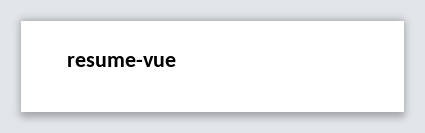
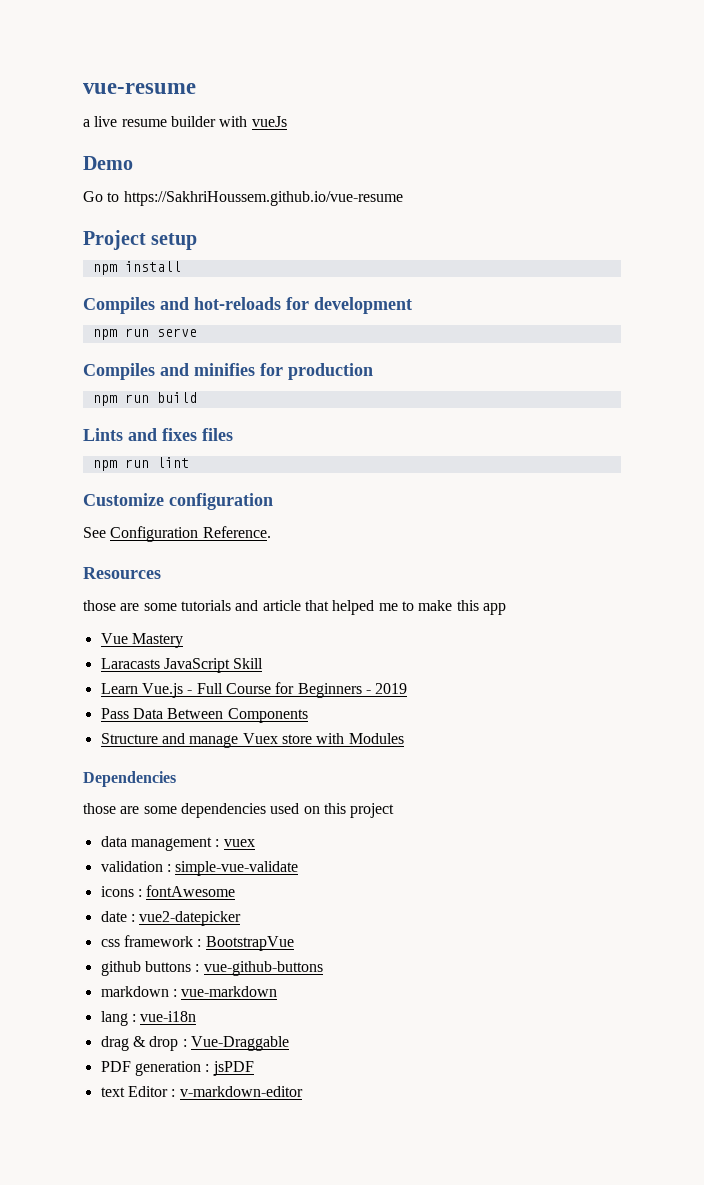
- resume-vue
+ vue-resume
+ a live resume builder with vueJs
+ Demo
+ Go to https://SakhriHoussem.github.io/vue-resume
+ Project setup
+ npm install
+ Compiles and hot-reloads for development
+ npm run serve
+ Compiles and minifies for production
+ npm run build
+ Lints and fixes files
+ npm run lint
+ Customize configuration
+ See Configuration Reference.
+ Resources
+ those are some tutorials and article that helped me to make this app
+ Vue Mastery
+ Laracasts JavaScript Skill
+ Learn Vue.js - Full Course for Beginners - 2019
+ Pass Data Between Components
+ Structure and manage Vuex store with Modules
+ Dependencies
+ those are some dependencies used on this project
+ data management : vuex
+ validation : simple-vue-validate
+ icons : fontAwesome
+ date : vue2-datepicker
+ css framework : BootstrapVue
+ github buttons : vue-github-buttons
+ markdown : vue-markdown
+ lang : vue-i18n
+ drag & drop : Vue-Draggable
+ PDF generation : jsPDF
+ text Editor : v-markdown-editor

